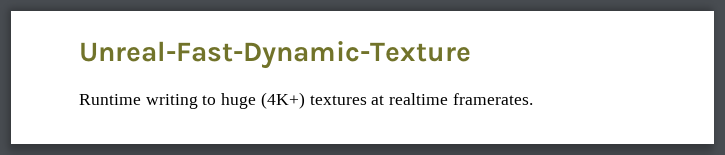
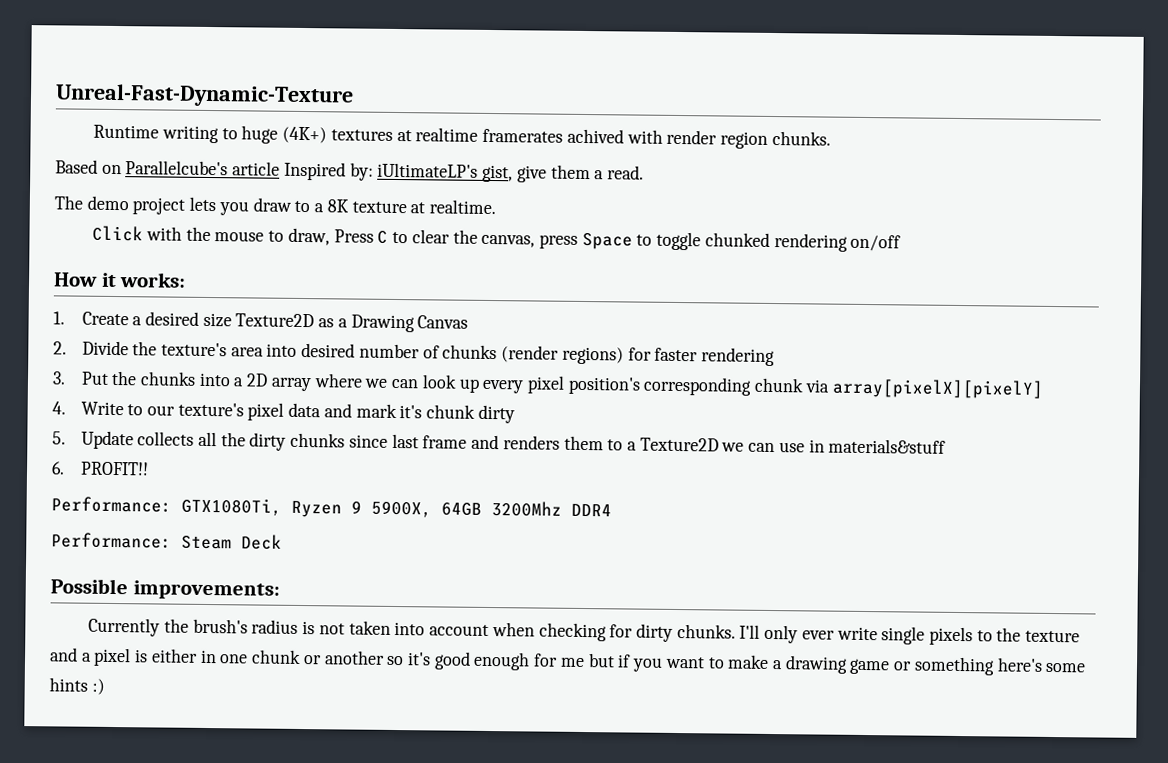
- Runtime writing to huge (4K+) textures at realtime framerates.
+ Runtime writing to huge (4K+) textures at realtime framerates achived with render region chunks.
+ Based on Parallelcube's article Inspired by: iUltimateLP's gist, give them a read.
+ The demo project lets you draw to a 8K texture at realtime.
+ Click with the mouse to draw, Press C to clear the canvas, press Space to toggle chunked rendering on/off
+ How it works:
+ 1. Create a desired size Texture2D as a Drawing Canvas
+ 2. Divide the texture's area into desired number of chunks (render regions) for faster rendering
+ 3. Put the chunks into a 2D array where we can look up every pixel position's corresponding chunk via array[pixelX][pixelY]
+ 4. Write to our texture's pixel data and mark it's chunk dirty
+ 5. Update collects all the dirty chunks since last frame and renders them to a Texture2D we can use in materials&stuff
+ 6. PROFIT!!
+ Performance: GTX1080Ti, Ryzen 9 5900X, 64GB 3200Mhz DDR4
+ Performance: Steam Deck
+ Possible improvements:
+ Currently the brush's radius is not taken into account when checking for dirty chunks. I'll only ever write single pixels to the texture and a pixel is either in one chunk or another so it's good enough for me but if you want to make a drawing game or something here's some hints :)

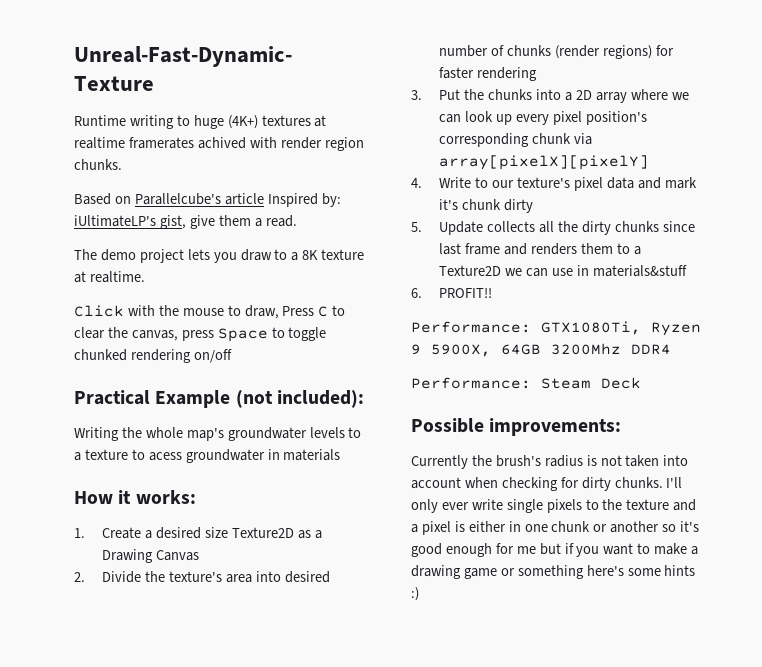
+ Practical Example (not included):
+ Writing the whole map's groundwater levels to a texture to acess groundwater in materials

